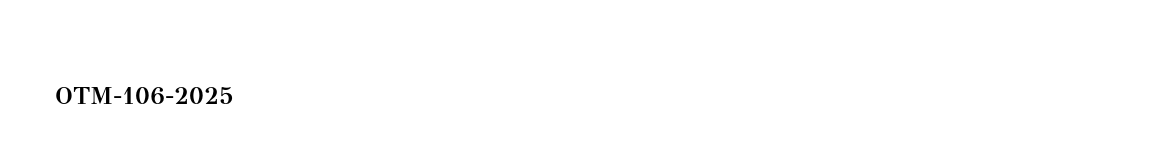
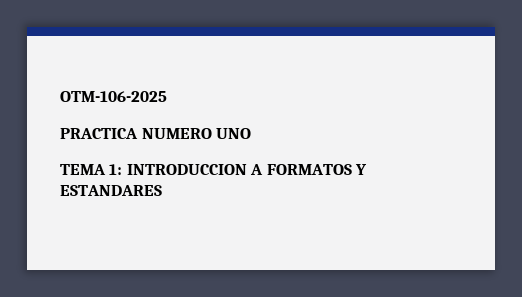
+ PRACTICA NUMERO UNO
+ TEMA 1: INTRODUCCION A FORMATOS Y ESTANDARES

